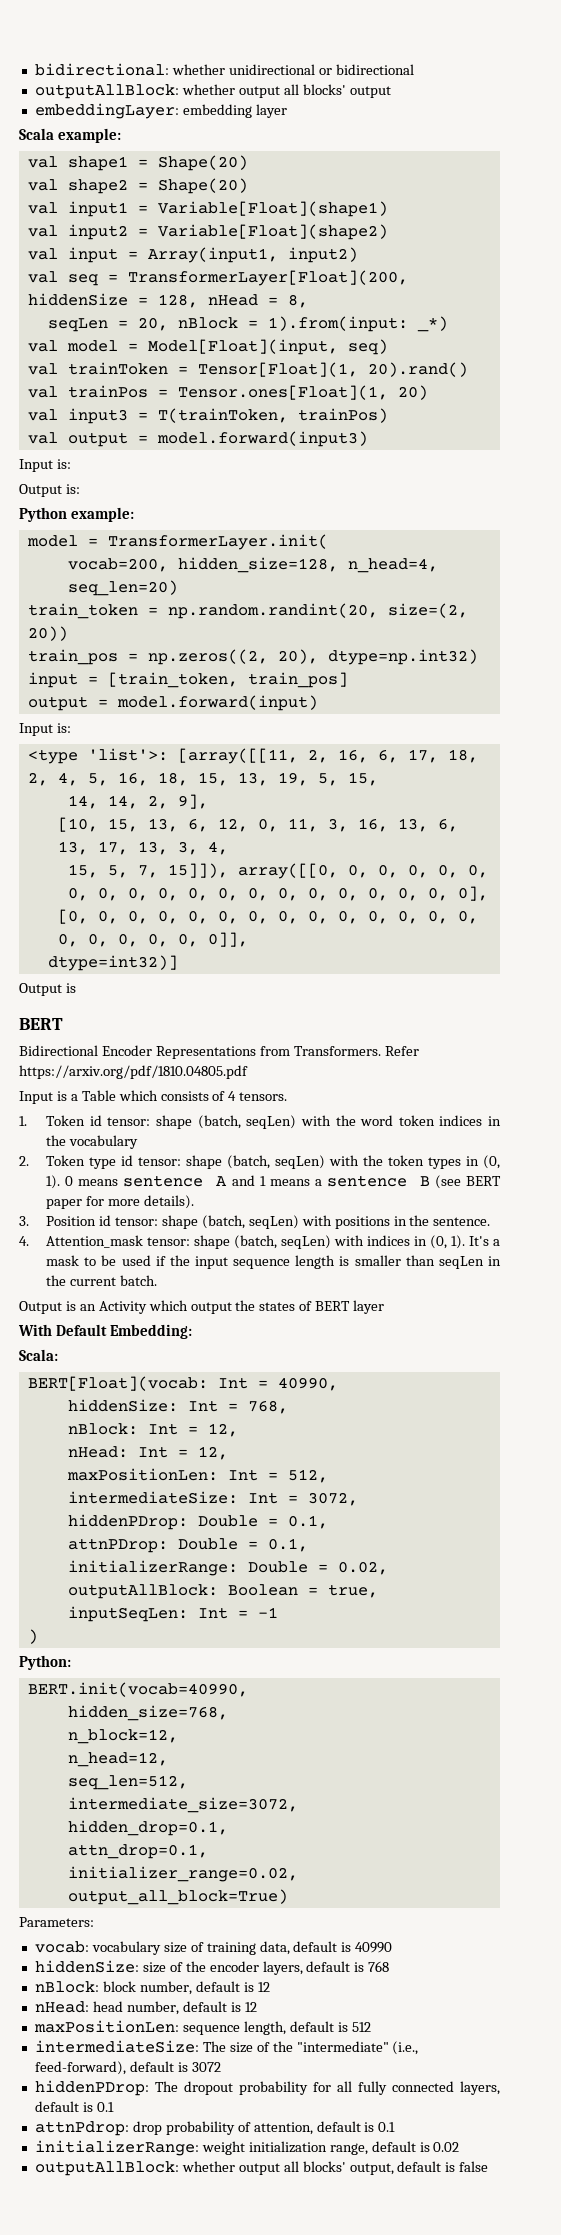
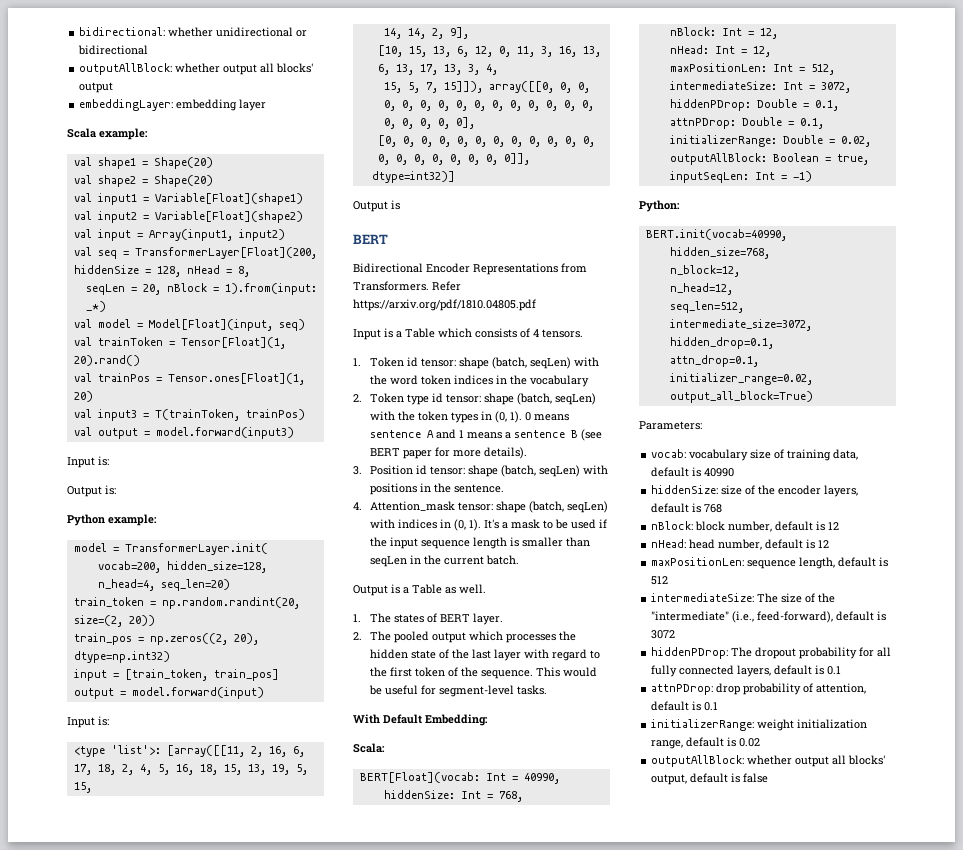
- Output is an Activity which output the states of BERT layer
+ Output is a Table as well.
+ 1. The states of BERT layer.
+ 2. The pooled output which processes the hidden state of the last layer with regard to the first token of the sequence. This would be useful for segment-level tasks.
- inputSeqLen: Int = -1
- )
+ inputSeqLen: Int = -1)
- attnPdrop: drop probability of attention, default is 0.1
+ attnPDrop: drop probability of attention, default is 0.1

